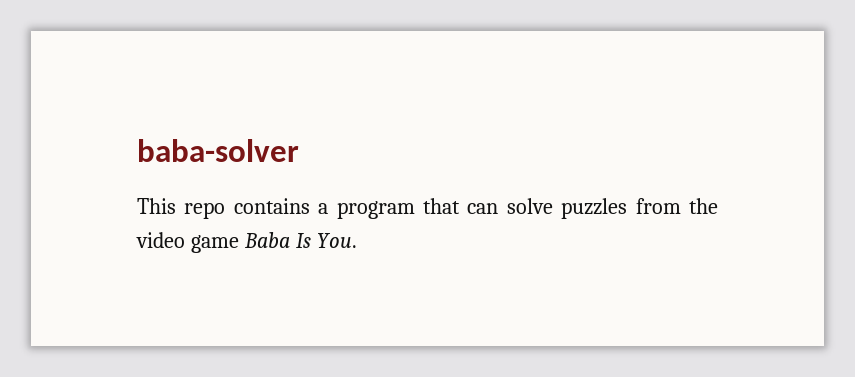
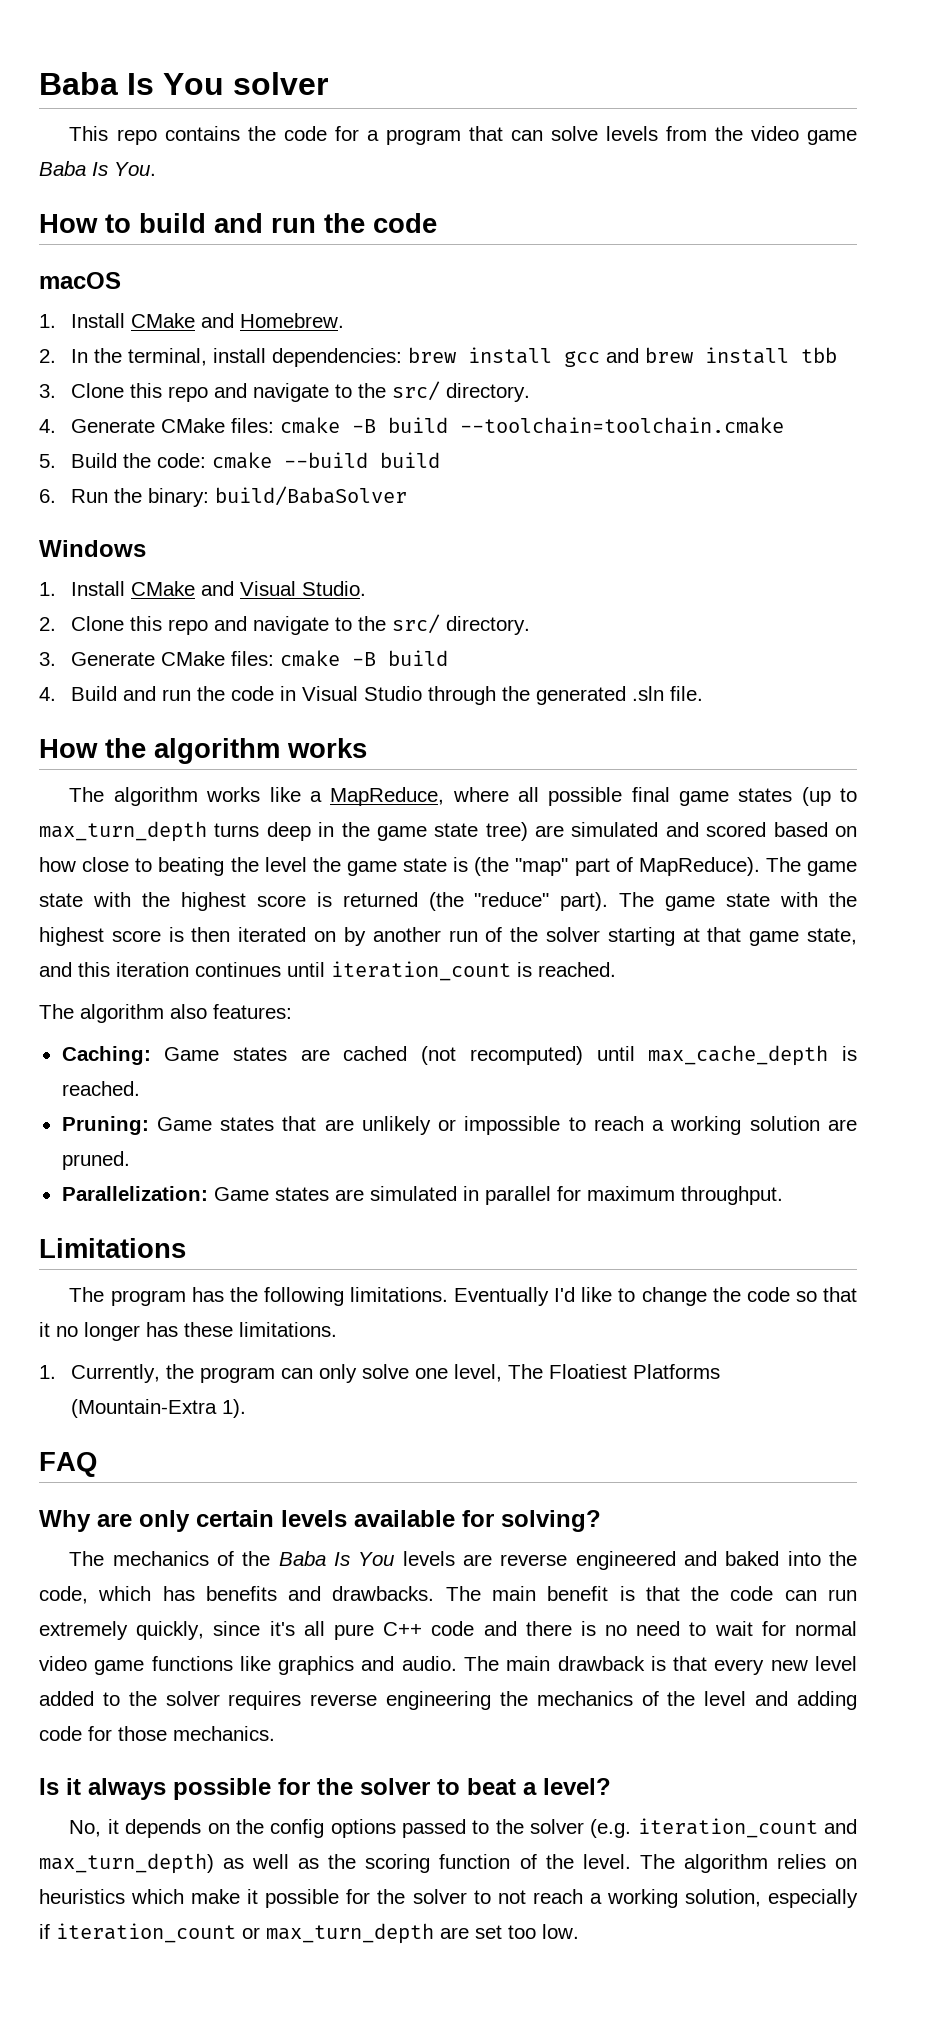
- baba-solver
+ Baba Is You solver
- This repo contains a program that can solve puzzles from the video game Baba Is You.
+ This repo contains the code for a program that can solve levels from the video game Baba Is You.
+ How to build and run the code
+ macOS
+ 1. Install CMake and Homebrew.
+ 2. In the terminal, install dependencies: brew install gcc and brew install tbb
+ 3. Clone this repo and navigate to the src/ directory.
+ 4. Generate CMake files: cmake -B build --toolchain=toolchain.cmake
+ 5. Build the code: cmake --build build
+ 6. Run the binary: build/BabaSolver
+ Windows
+ 1. Install CMake and Visual Studio.
+ 2. Clone this repo and navigate to the src/ directory.
+ 3. Generate CMake files: cmake -B build
+ 4. Build and run the code in Visual Studio through the generated .sln file.
+ How the algorithm works
+ The algorithm works like a MapReduce, where all possible final game states (up to max_turn_depth turns deep in the game state tree) are simulated and scored based on how close to beating the level the game state is (the "map" part of MapReduce). The game state with the highest score is returned (the "reduce" part). The game state with the highest score is then iterated on by another run of the solver starting at that game state, and this iteration continues until iteration_count is reached.
+ The algorithm also features:
+ Caching: Game states are cached (not recomputed) until max_cache_depth is reached.
+ Pruning: Game states that are unlikely or impossible to reach a working solution are pruned.
+ Parallelization: Game states are simulated in parallel for maximum throughput.
+ Limitations
+ The program has the following limitations. Eventually I'd like to change the code so that it no longer has these limitations.
+ 1. Currently, the program can only solve one level, The Floatiest Platforms (Mountain-Extra 1).
+ FAQ
+ Why are only certain levels available for solving?
+ The mechanics of the Baba Is You levels are reverse engineered and baked into the code, which has benefits and drawbacks. The main benefit is that the code can run extremely quickly, since it's all pure C++ code and there is no need to wait for normal video game functions like graphics and audio. The main drawback is that every new level added to the solver requires reverse engineering the mechanics of the level and adding code for those mechanics.
+ Is it always possible for the solver to beat a level?
+ No, it depends on the config options passed to the solver (e.g. iteration_count and max_turn_depth) as well as the scoring function of the level. The algorithm relies on heuristics which make it possible for the solver to not reach a working solution, especially if iteration_count or max_turn_depth are set too low.

